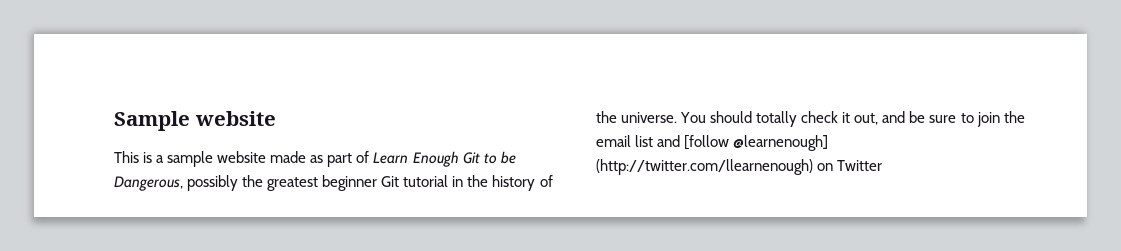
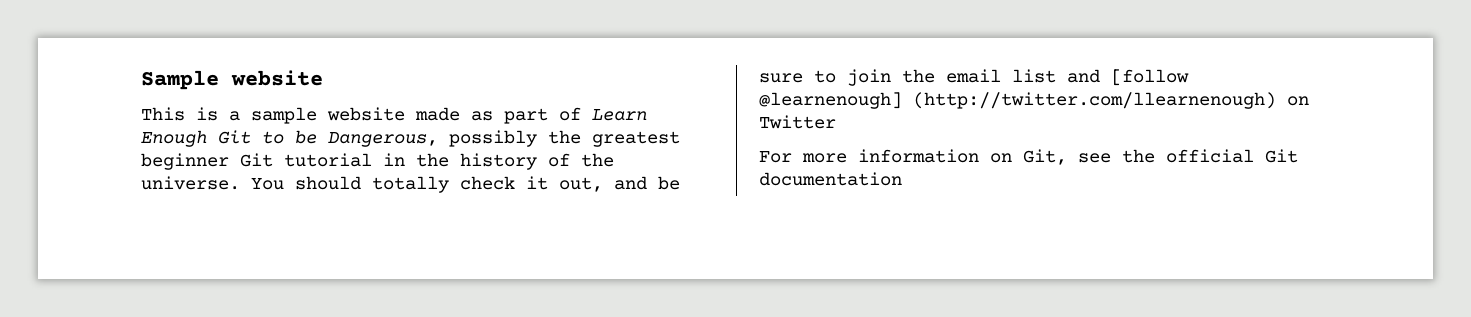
+ For more information on Git, see the official Git documentation

